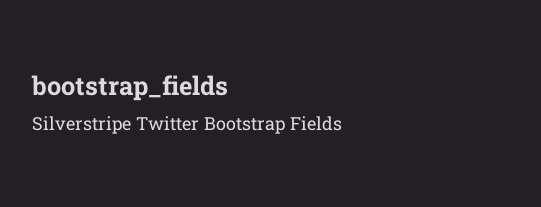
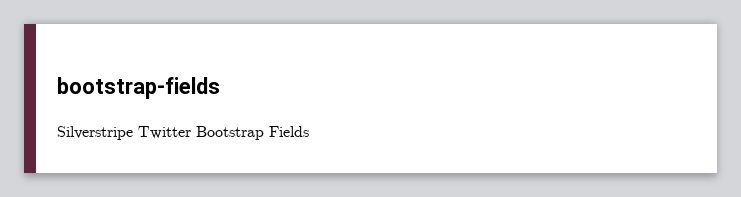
- bootstrap_fields
+ bootstrap-fields

